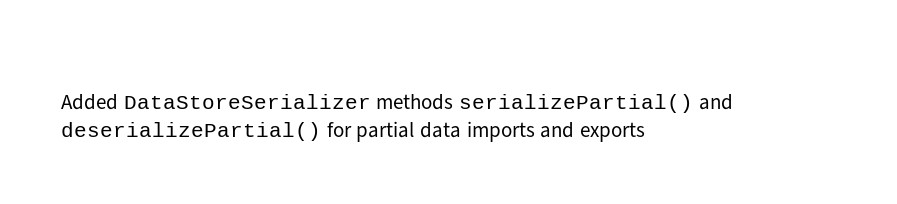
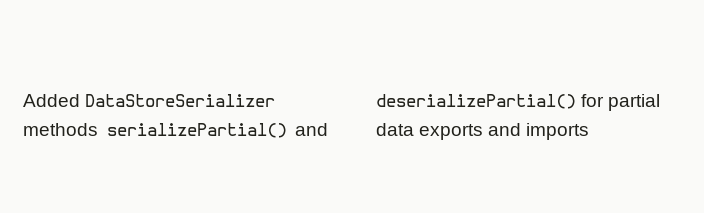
- Added DataStoreSerializer methods serializePartial() and deserializePartial() for partial data imports and exports
+ Added DataStoreSerializer methods serializePartial() and deserializePartial() for partial data exports and imports

